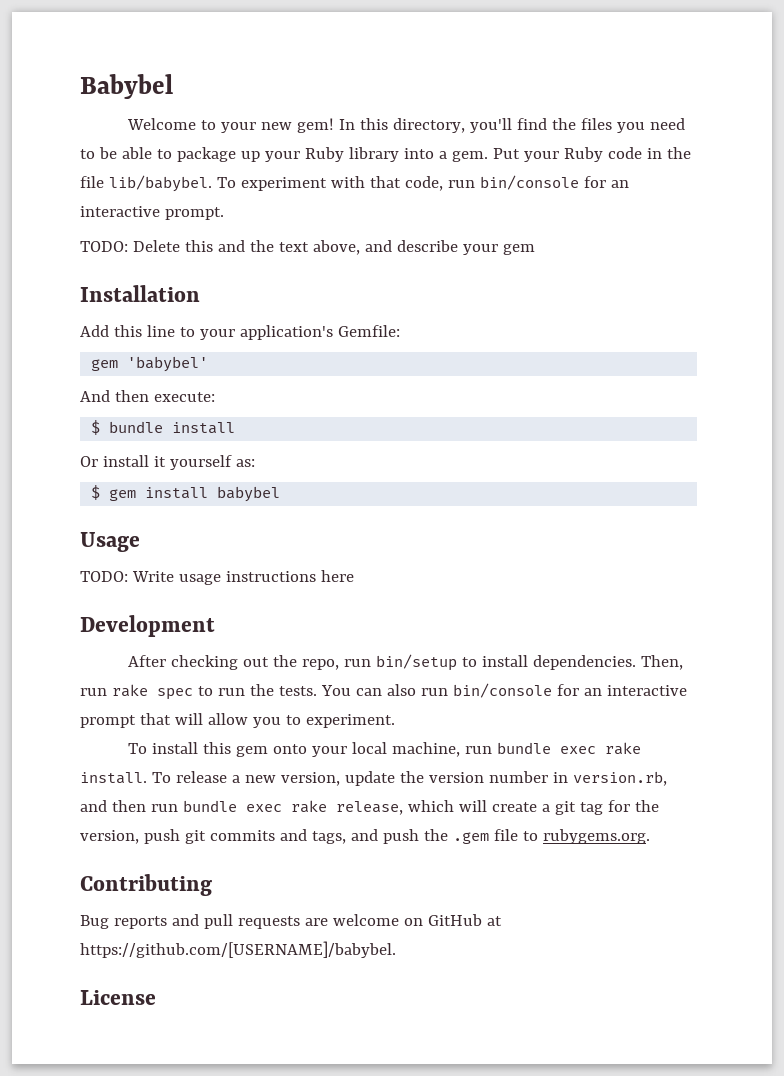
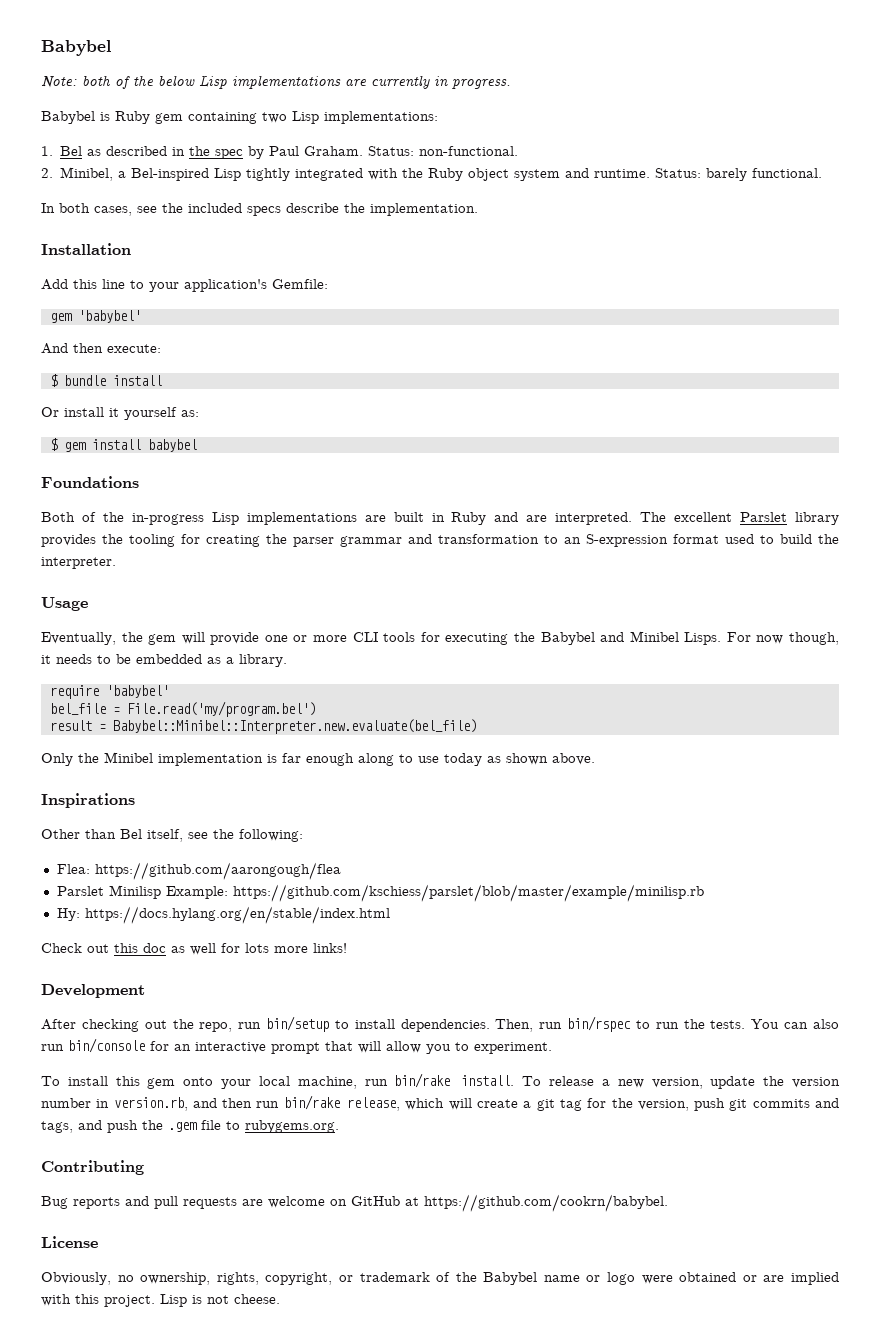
- Welcome to your new gem! In this directory, you'll find the files you need to be able to package up your Ruby library into a gem. Put your Ruby code in the file lib/babybel. To experiment with that code, run bin/console for an interactive prompt.
- TODO: Delete this and the text above, and describe your gem
+ Note: both of the below Lisp implementations are currently in progress.
+ Babybel is Ruby gem containing two Lisp implementations:
+ 1. Bel as described in the spec by Paul Graham. Status: non-functional.
+ 2. Minibel, a Bel-inspired Lisp tightly integrated with the Ruby object system and runtime. Status: barely functional.
+ In both cases, see the included specs describe the implementation.
+ Foundations
+ Both of the in-progress Lisp implementations are built in Ruby and are interpreted. The excellent Parslet library provides the tooling for creating the parser grammar and transformation to an S-expression format used to build the interpreter.
  Usage
- TODO: Write usage instructions here
+ Eventually, the gem will provide one or more CLI tools for executing the Babybel and Minibel Lisps. For now though, it needs to be embedded as a library.
+ require 'babybel'
+ bel_file = File.read('my/program.bel')
+ result = Babybel::Minibel::Interpreter.new.evaluate(bel_file)
+ Only the Minibel implementation is far enough along to use today as shown above.
+ Inspirations
+ Other than Bel itself, see the following:
+ Flea: https://github.com/aarongough/flea
+ Parslet Minilisp Example: https://github.com/kschiess/parslet/blob/master/example/minilisp.rb
+ Hy: https://docs.hylang.org/en/stable/index.html
+ Check out this doc as well for lots more links!
- Then, run rake spec to run the tests.
+ Then, run bin/rspec to run the tests.
- To install this gem onto your local machine, run bundle exec rake install.
+ To install this gem onto your local machine, run bin/rake install.
- To release a new version, update the version number in version.rb, and then run bundle exec rake release, which will create a git tag for the version, push git commits and tags, and push the .gem file to rubygems.org.
+ To release a new version, update the version number in version.rb, and then run bin/rake release, which will create a git tag for the version, push git commits and tags, and push the .gem file to rubygems.org.
- Bug reports and pull requests are welcome on GitHub at https://github.com/[USERNAME]/babybel.
+ Bug reports and pull requests are welcome on GitHub at https://github.com/cookrn/babybel.
+ Obviously, no ownership, rights, copyright, or trademark of the Babybel name or logo were obtained or are implied with this project. Lisp is not cheese.

